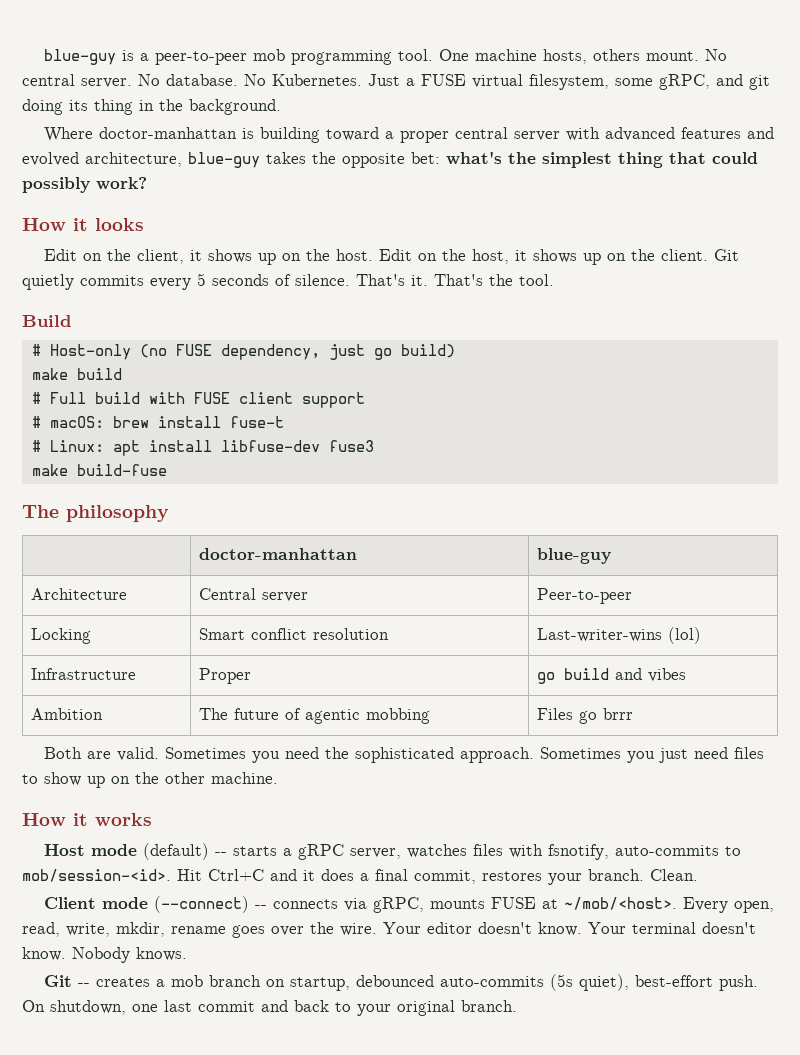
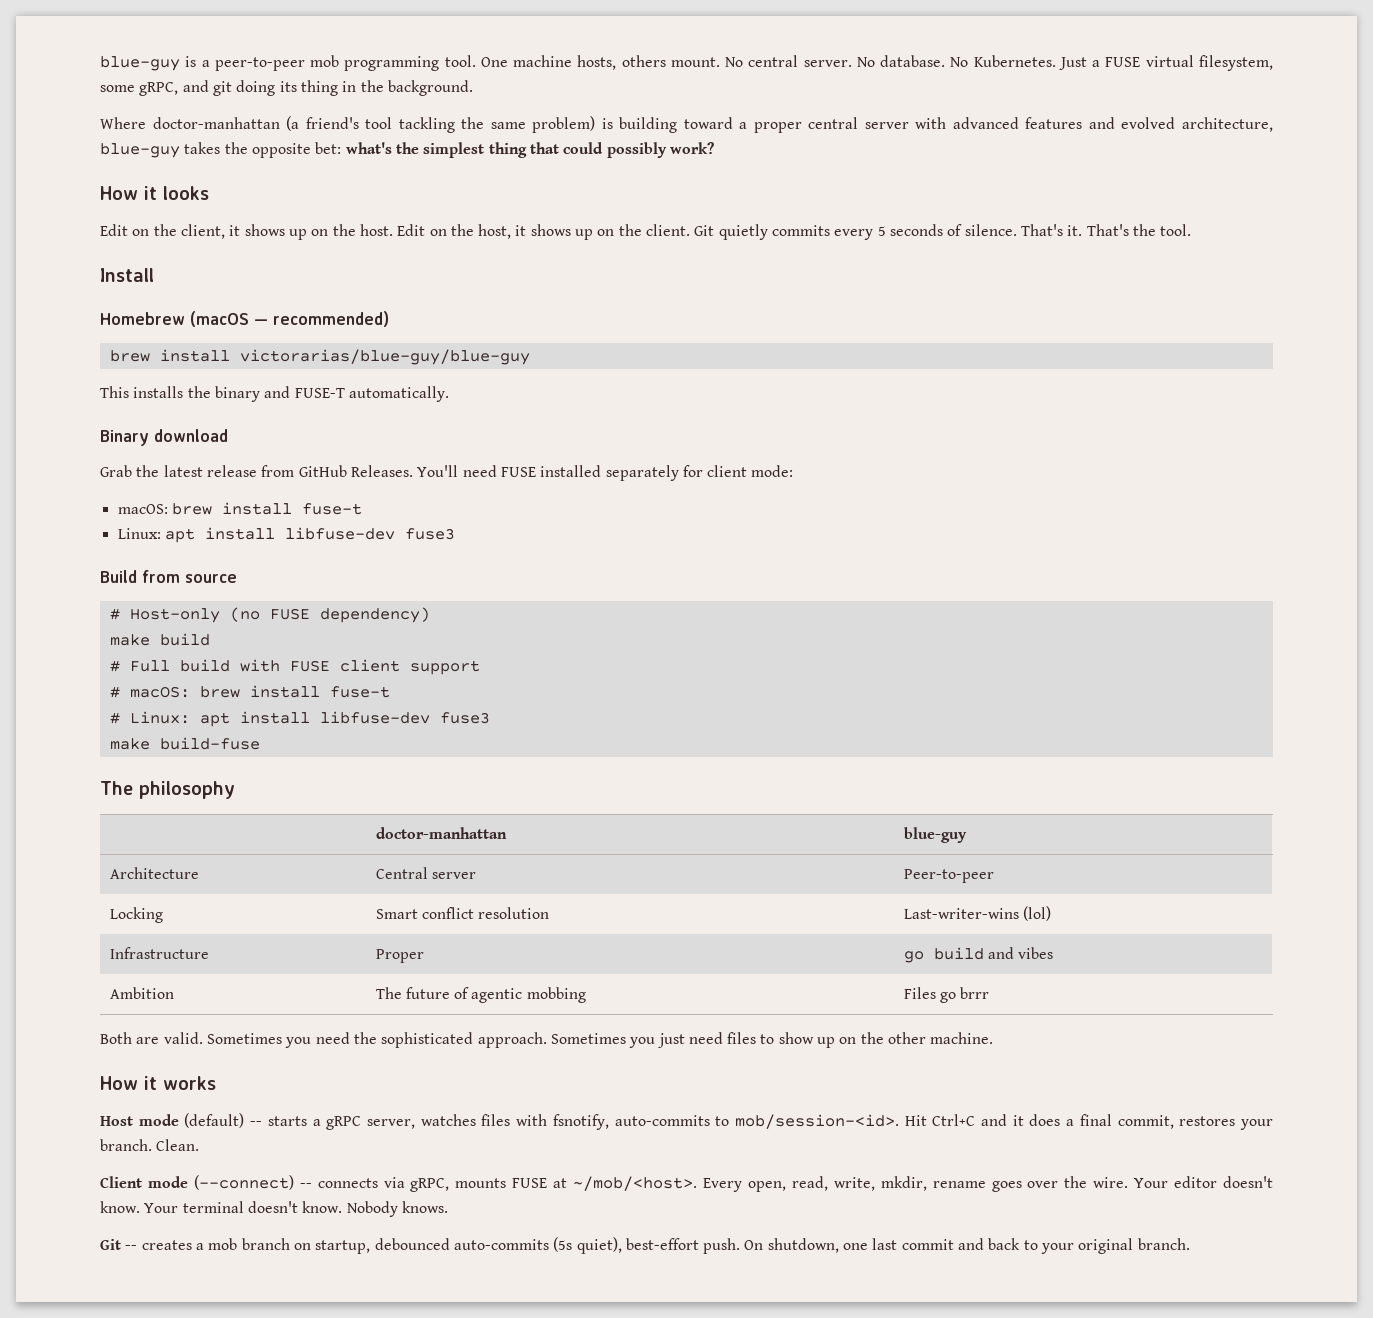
- Where doctor-manhattan is building toward a proper central server with advanced features and evolved architecture, blue-guy takes the opposite bet: what's the simplest thing that could possibly work?
+ Where doctor-manhattan (a friend's tool tackling the same problem) is building toward a proper central server with advanced features and evolved architecture, blue-guy takes the opposite bet: what's the simplest thing that could possibly work?
+ Install
+ Homebrew (macOS — recommended)
+ brew install victorarias/blue-guy/blue-guy
+ This installs the binary and FUSE-T automatically.
+ Binary download
+ Grab the latest release from GitHub Releases. You'll need FUSE installed separately for client mode:
+ macOS: brew install fuse-t
+ Linux: apt install libfuse-dev fuse3
- Build
+ Build from source
- # Host-only (no FUSE dependency, just go build)
+ # Host-only (no FUSE dependency)

